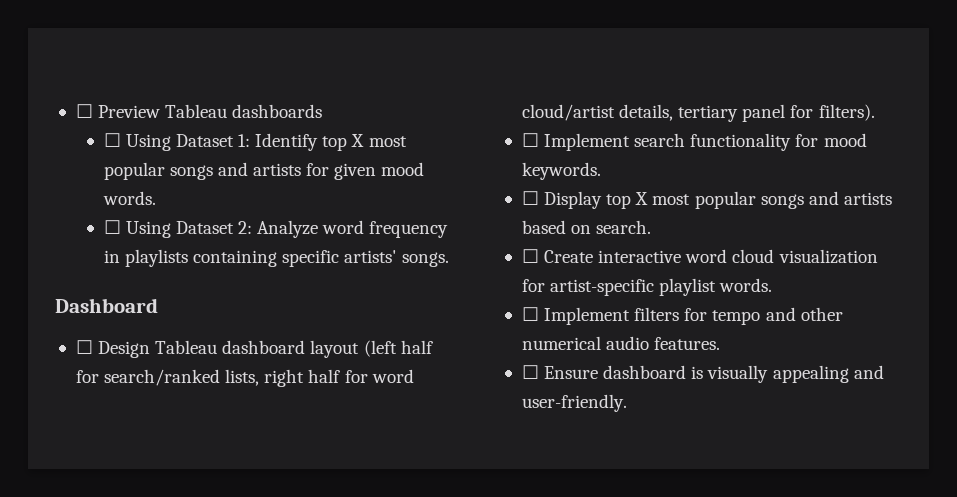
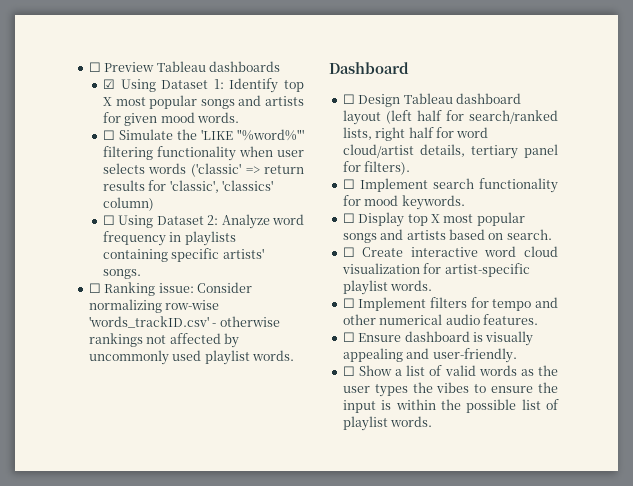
- ☐ Using Dataset 1: Identify top X most popular songs and artists for given mood words.
+ ☑ Using Dataset 1: Identify top X most popular songs and artists for given mood words.
+ ☐ Simulate the 'LIKE "%word%"' filtering functionality when user selects words ('classic' => return results for 'classic', 'classics' column)
+ ☐ Ranking issue: Consider normalizing row-wise 'words_trackID.csv' - otherwise rankings not affected by uncommonly used playlist words.
+ ☐ Show a list of valid words as the user types the vibes to ensure the input is within the possible list of playlist words.

